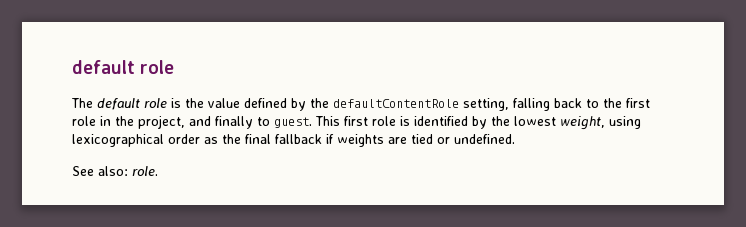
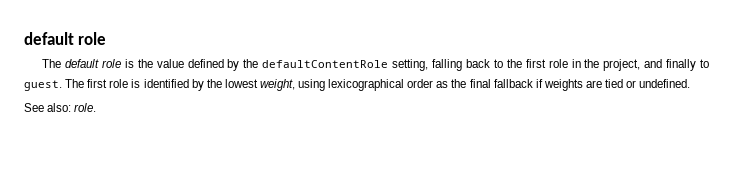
- This first role is identified by the lowest weight, using lexicographical order as the final fallback if weights are tied or undefined.
+ The first role is identified by the lowest weight, using lexicographical order as the final fallback if weights are tied or undefined.

